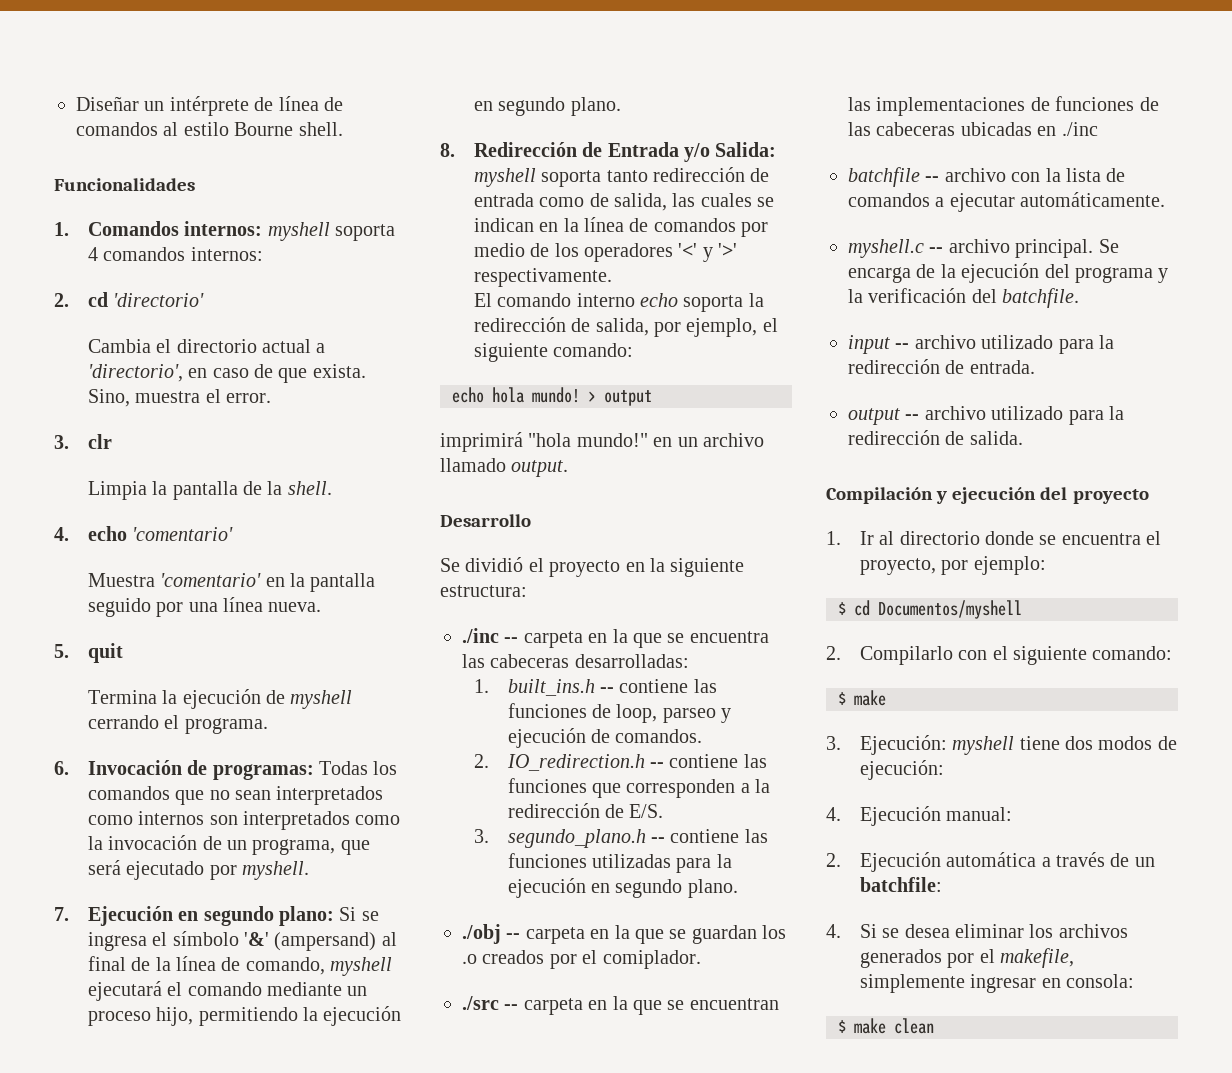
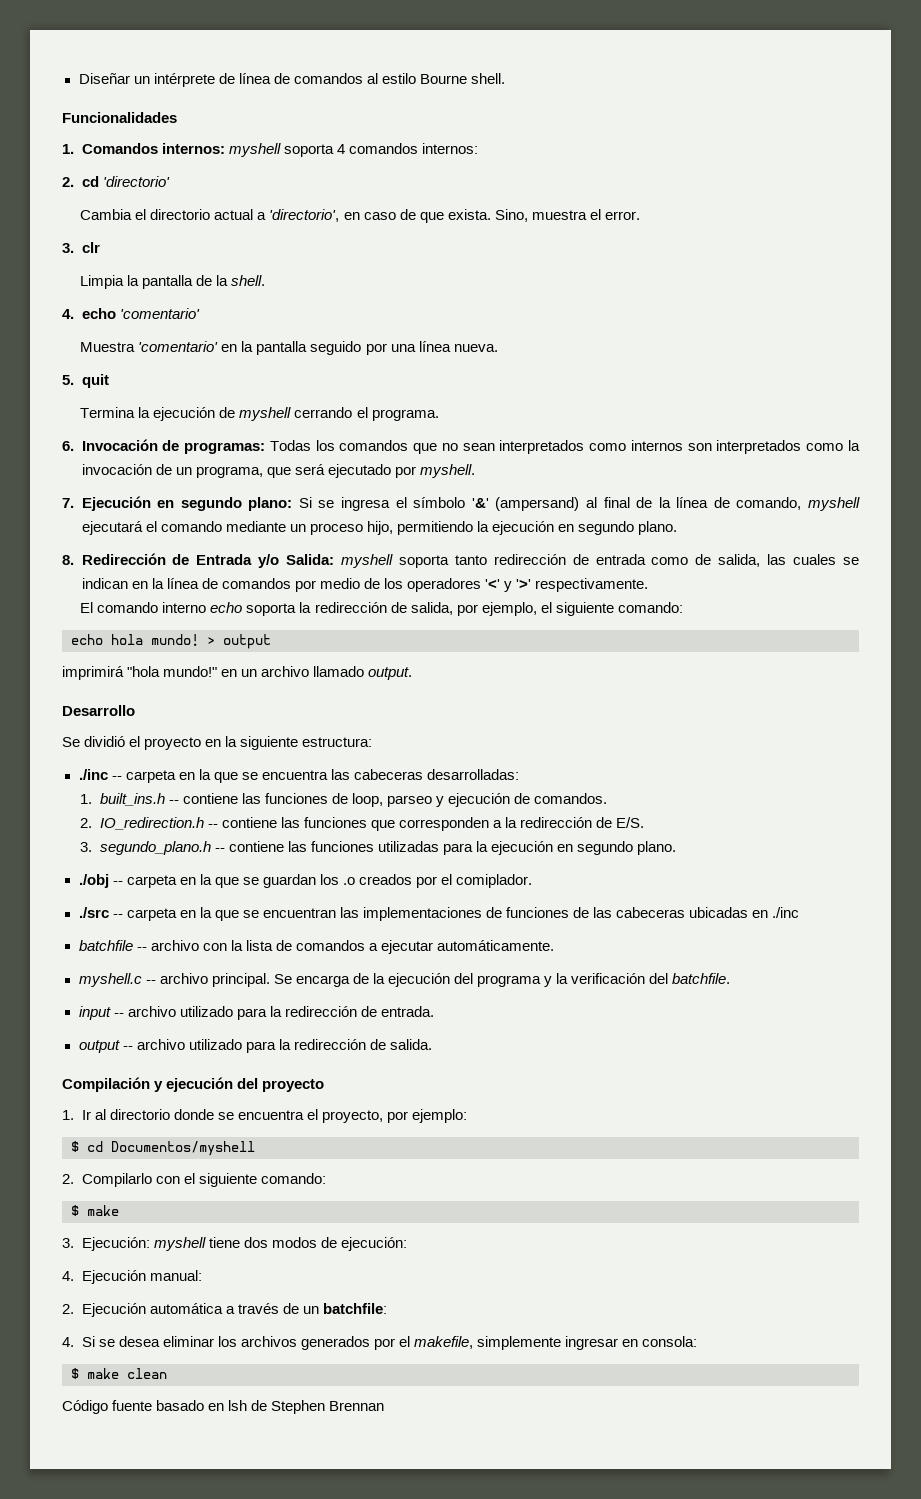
+ Código fuente basado en lsh de Stephen Brennan

